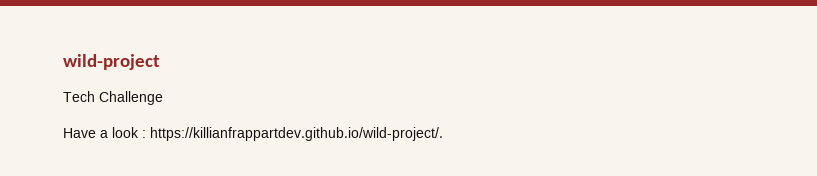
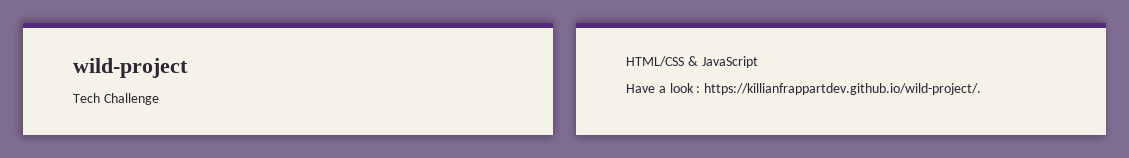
+ HTML/CSS & JavaScript

